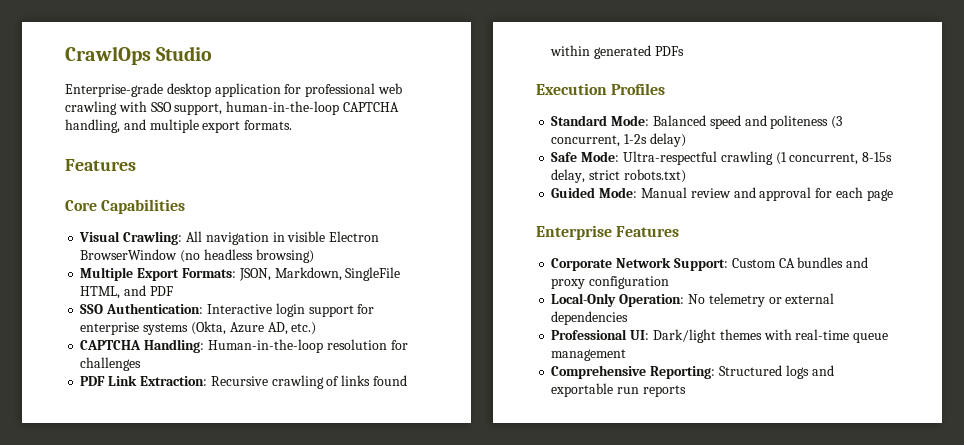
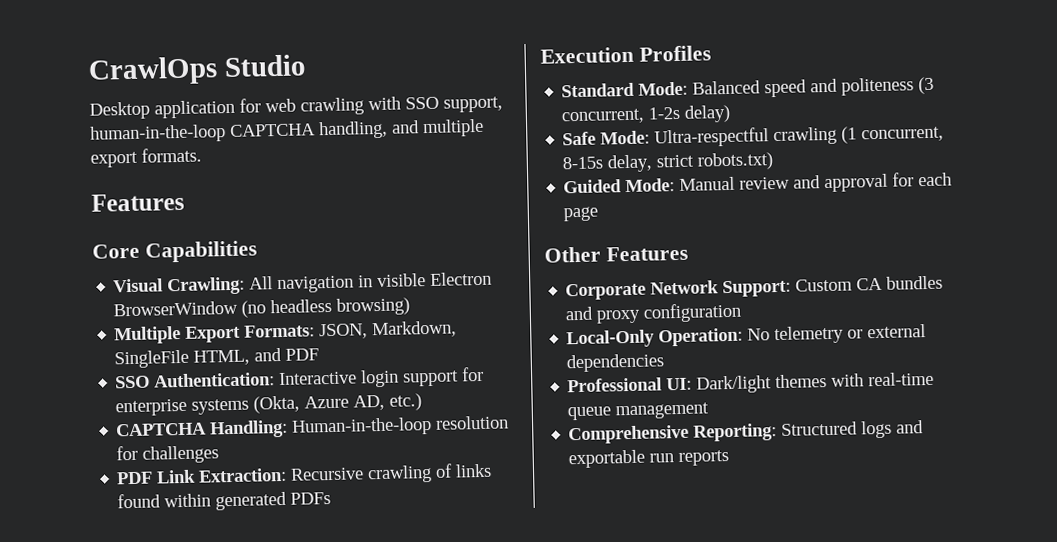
- Enterprise-grade desktop application for professional web crawling with SSO support, human-in-the-loop CAPTCHA handling, and multiple export formats.
+ Desktop application for web crawling with SSO support, human-in-the-loop CAPTCHA handling, and multiple export formats.
- Enterprise Features
+ Other Features

